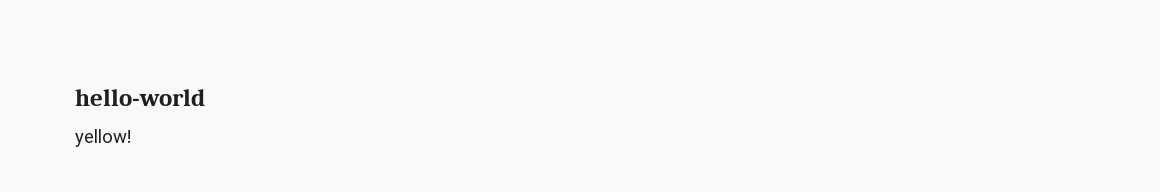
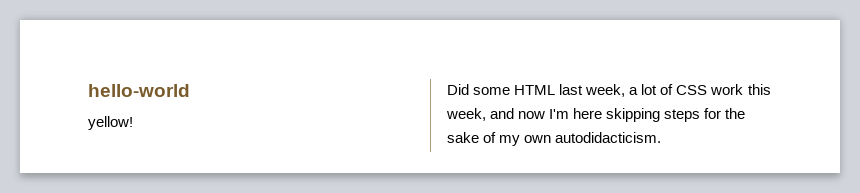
+ Did some HTML last week, a lot of CSS work this week, and now I'm here skipping steps for the sake of my own autodidacticism.

